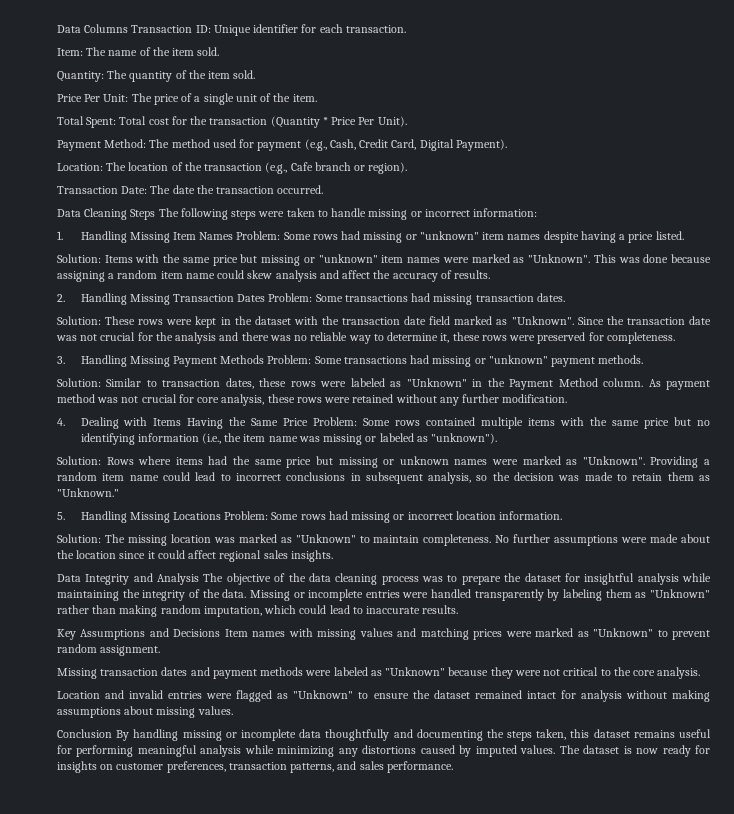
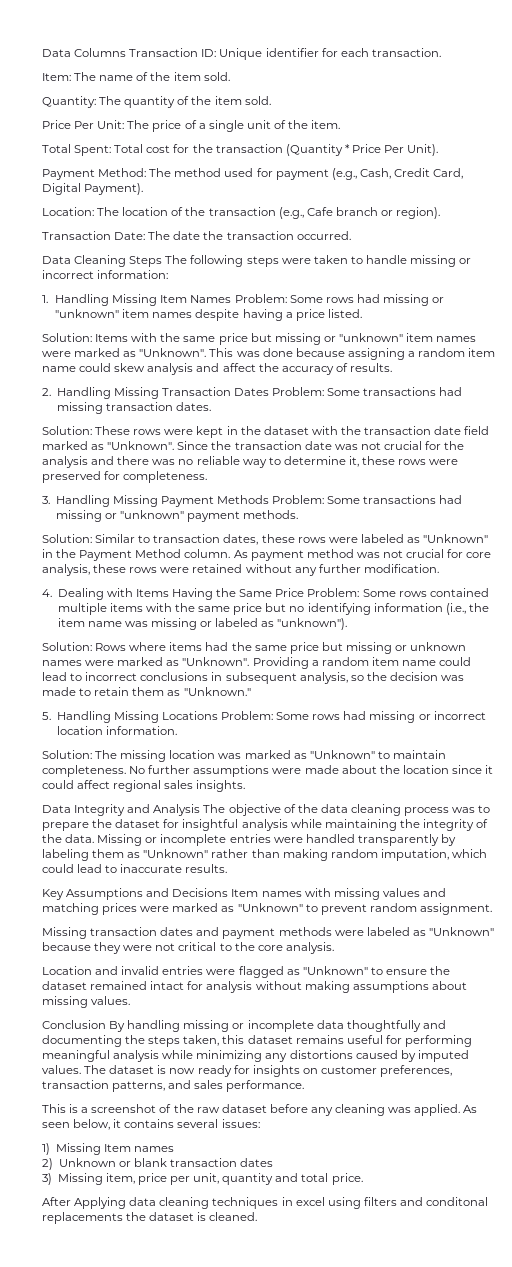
+ This is a screenshot of the raw dataset before any cleaning was applied. As seen below, it contains several issues:
+ 1) Missing Item names
+ 2) Unknown or blank transaction dates
+ 3) Missing item, price per unit, quantity and total price.
+ After Applying data cleaning techniques in excel using filters and conditonal replacements the dataset is cleaned.

